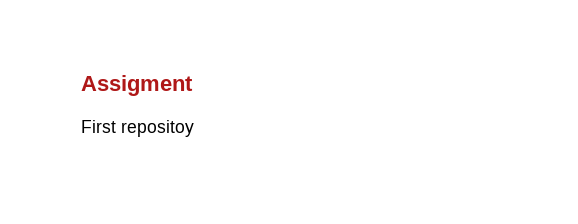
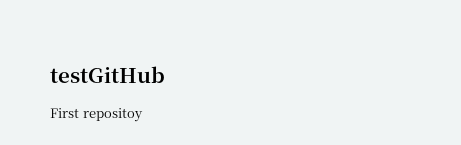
- Assigment
+ testGitHub

